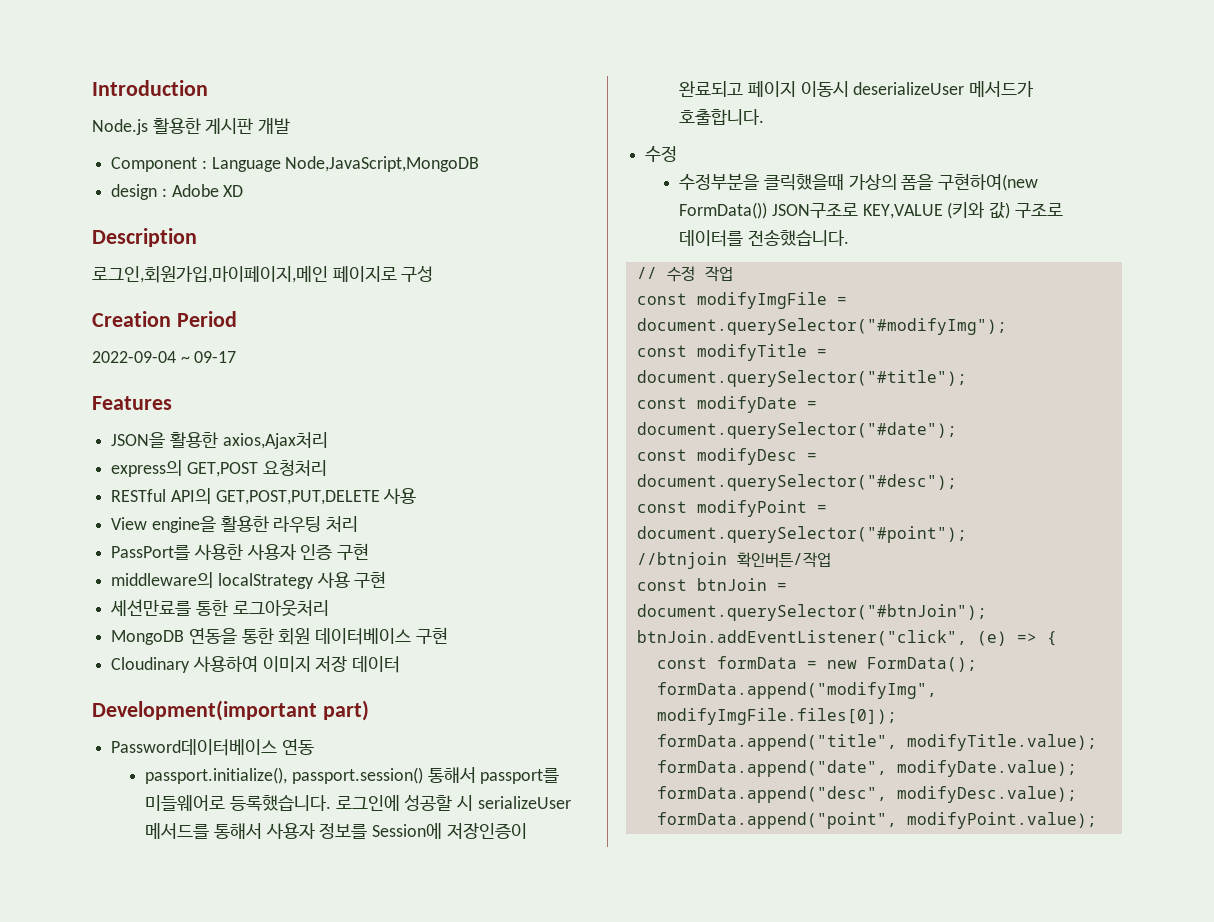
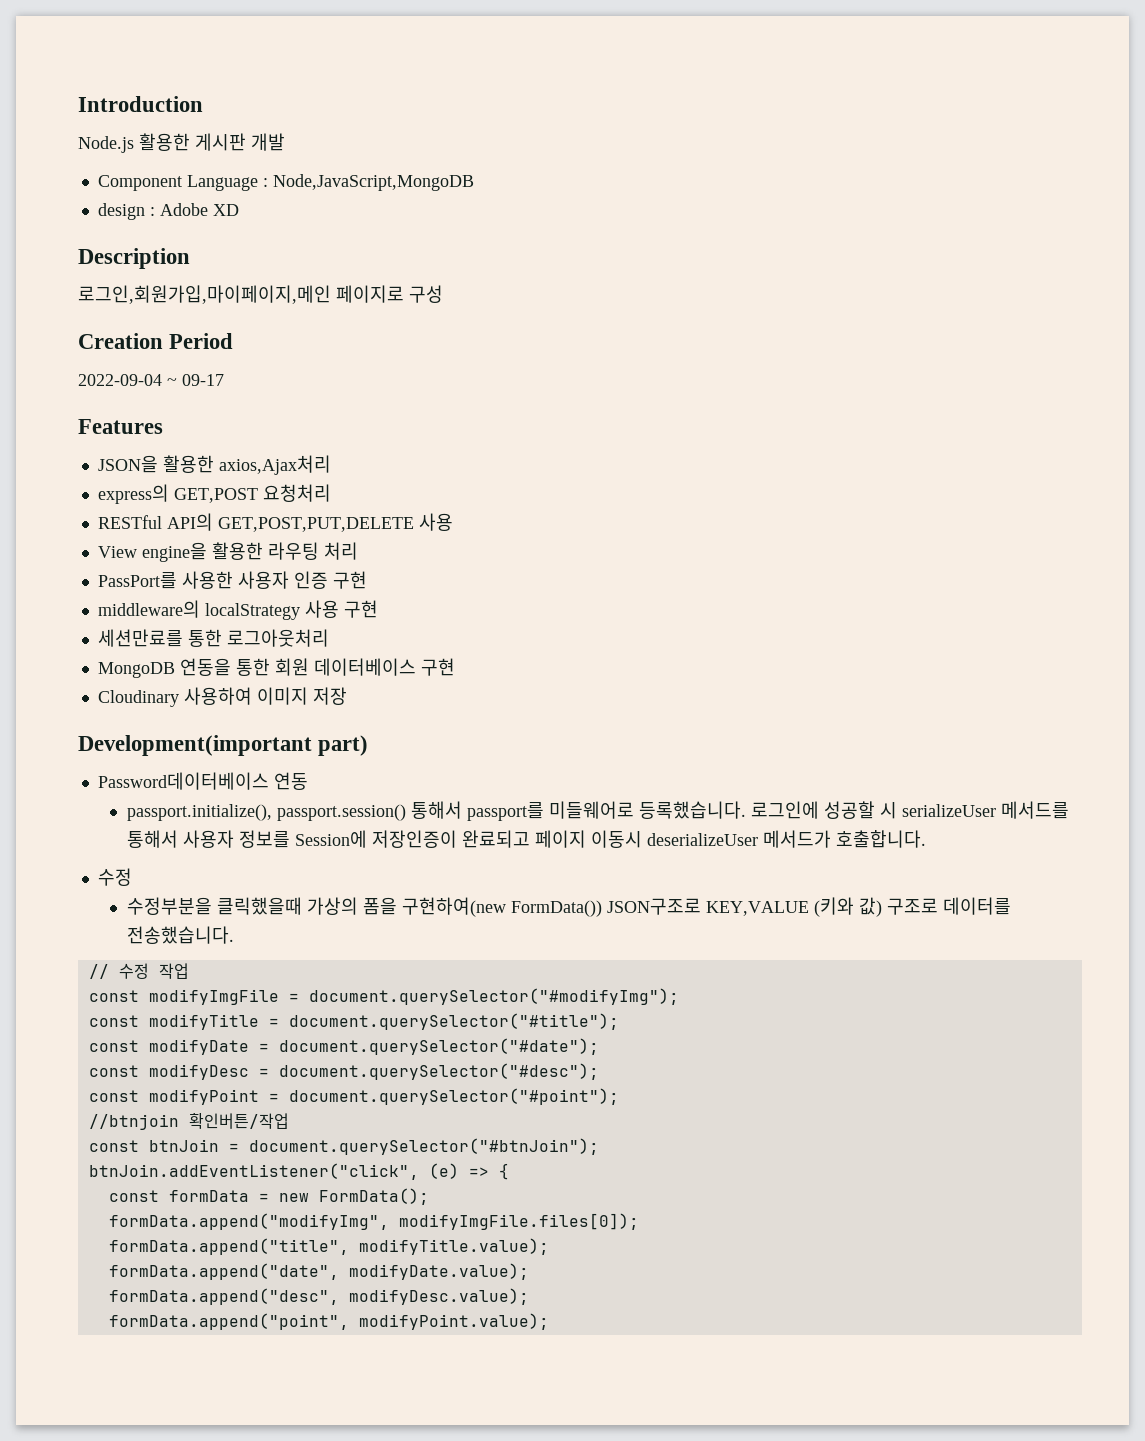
- Component : Language Node,JavaScript,MongoDB
+ Component Language : Node,JavaScript,MongoDB
- Cloudinary 사용하여 이미지 저장 데이터
+ Cloudinary 사용하여 이미지 저장

